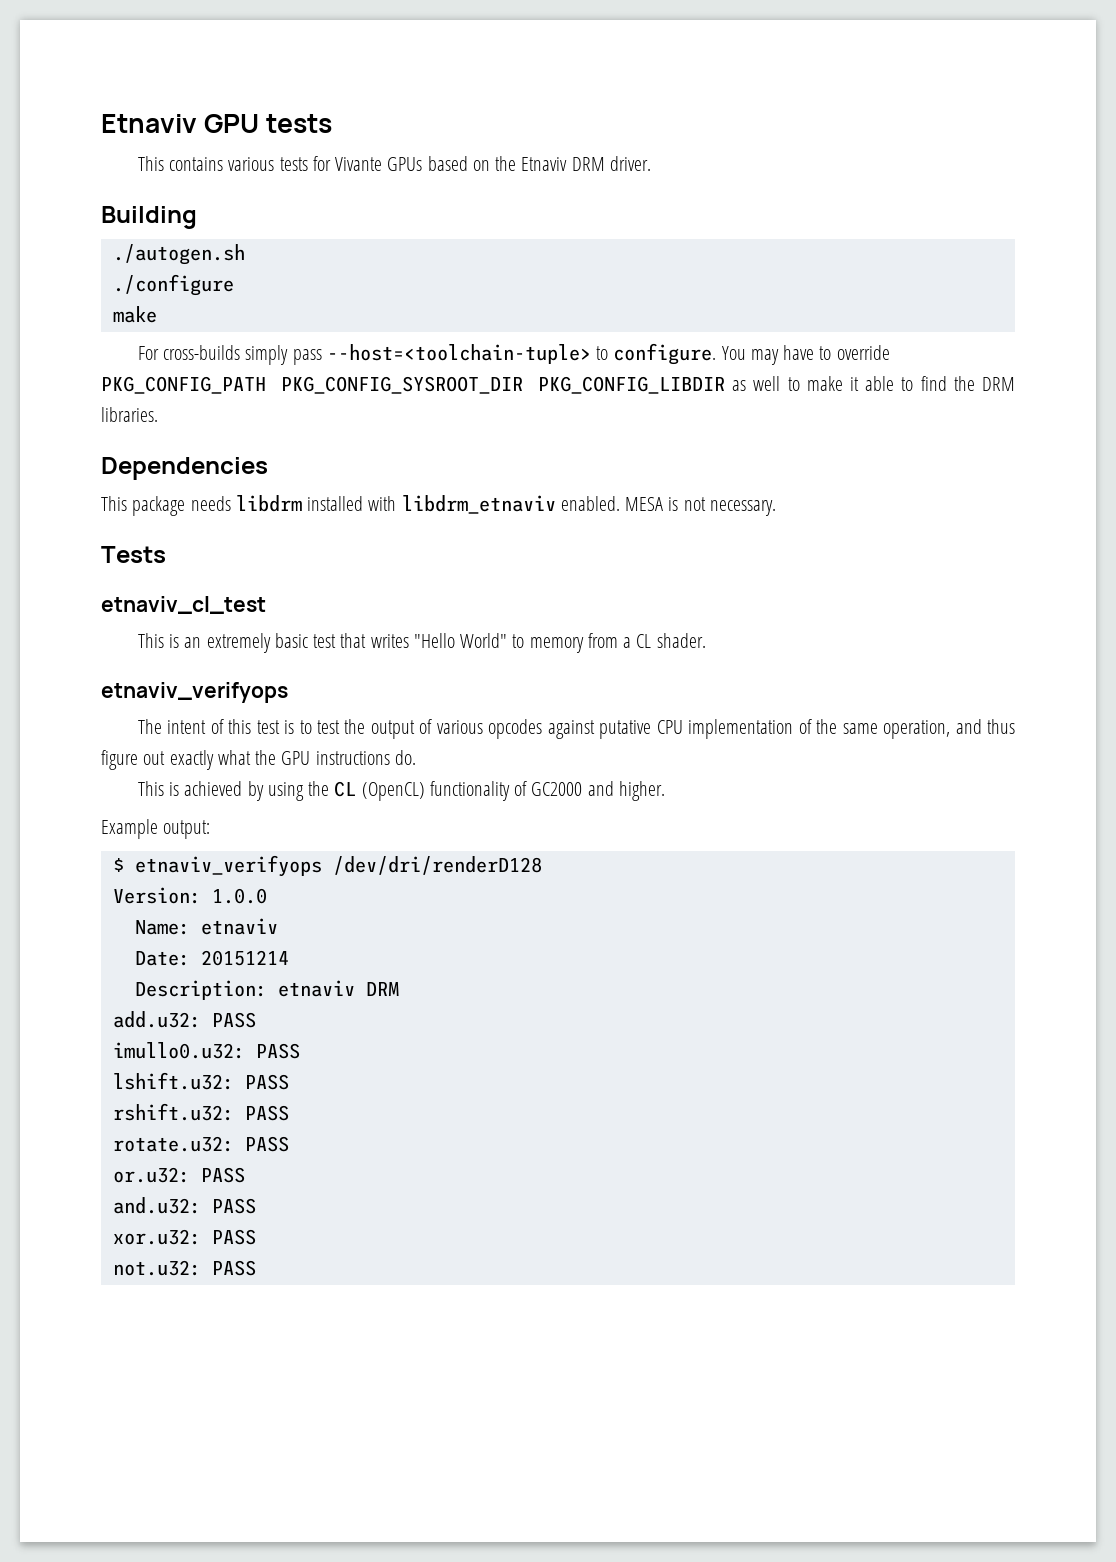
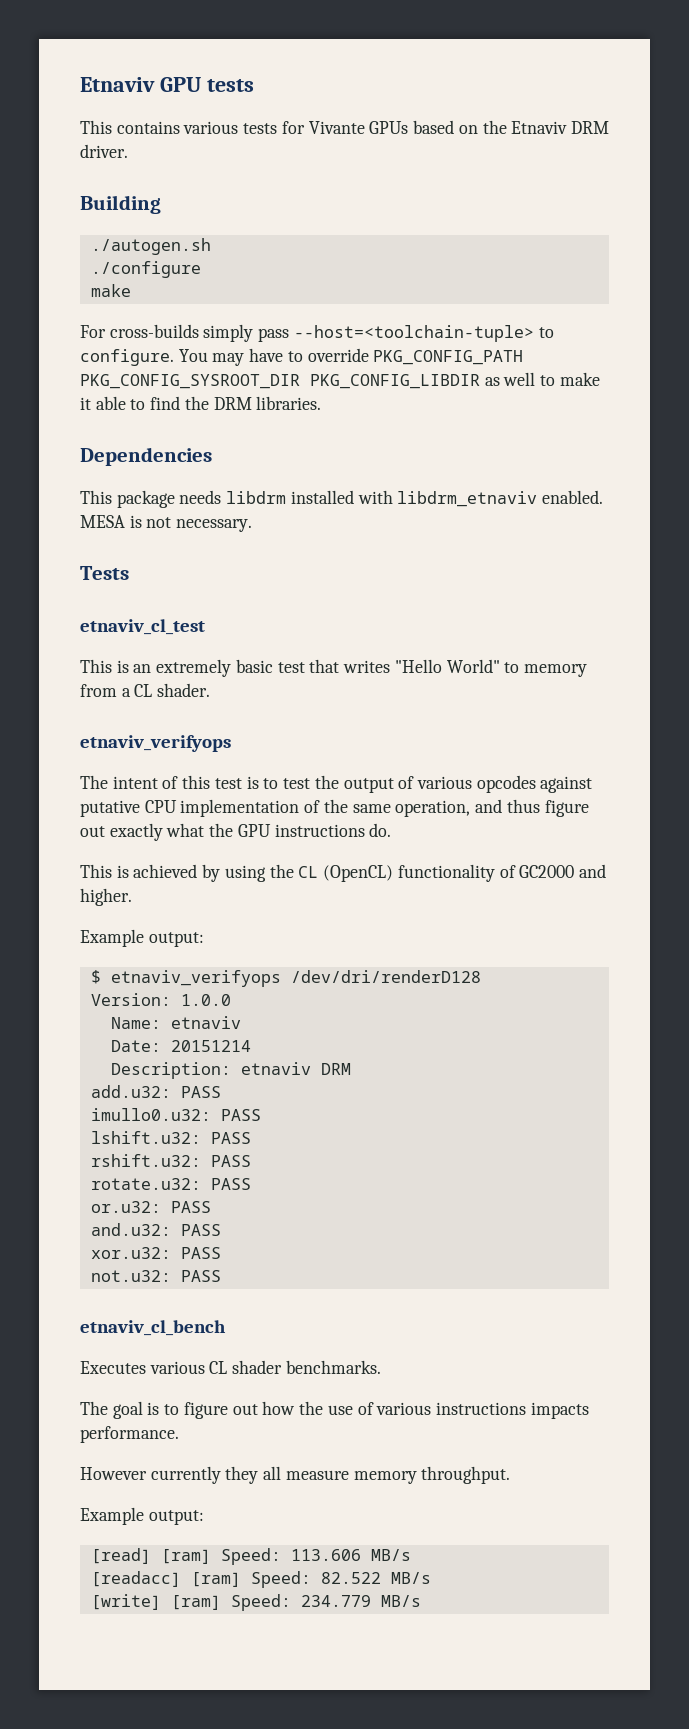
+ etnaviv_cl_bench
+ Executes various CL shader benchmarks.
+ The goal is to figure out how the use of various instructions impacts performance.
+ However currently they all measure memory throughput.
+ Example output:
+ [read] [ram] Speed: 113.606 MB/s
+ [readacc] [ram] Speed: 82.522 MB/s
+ [write] [ram] Speed: 234.779 MB/s

